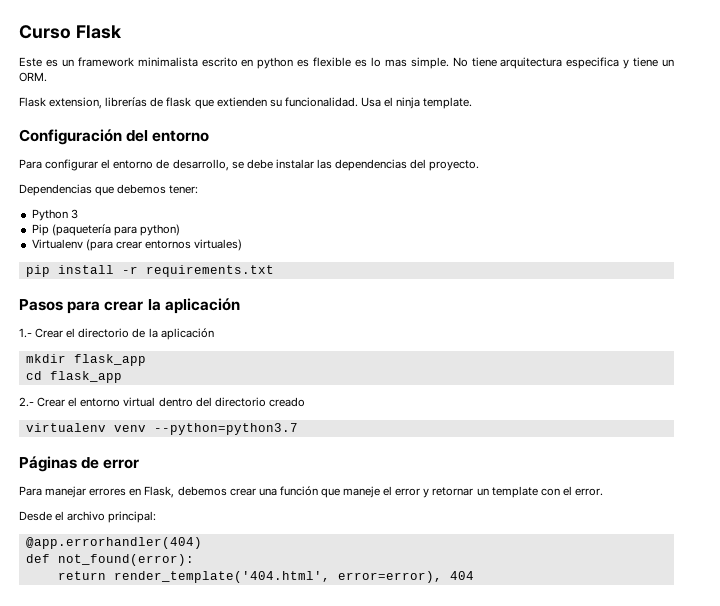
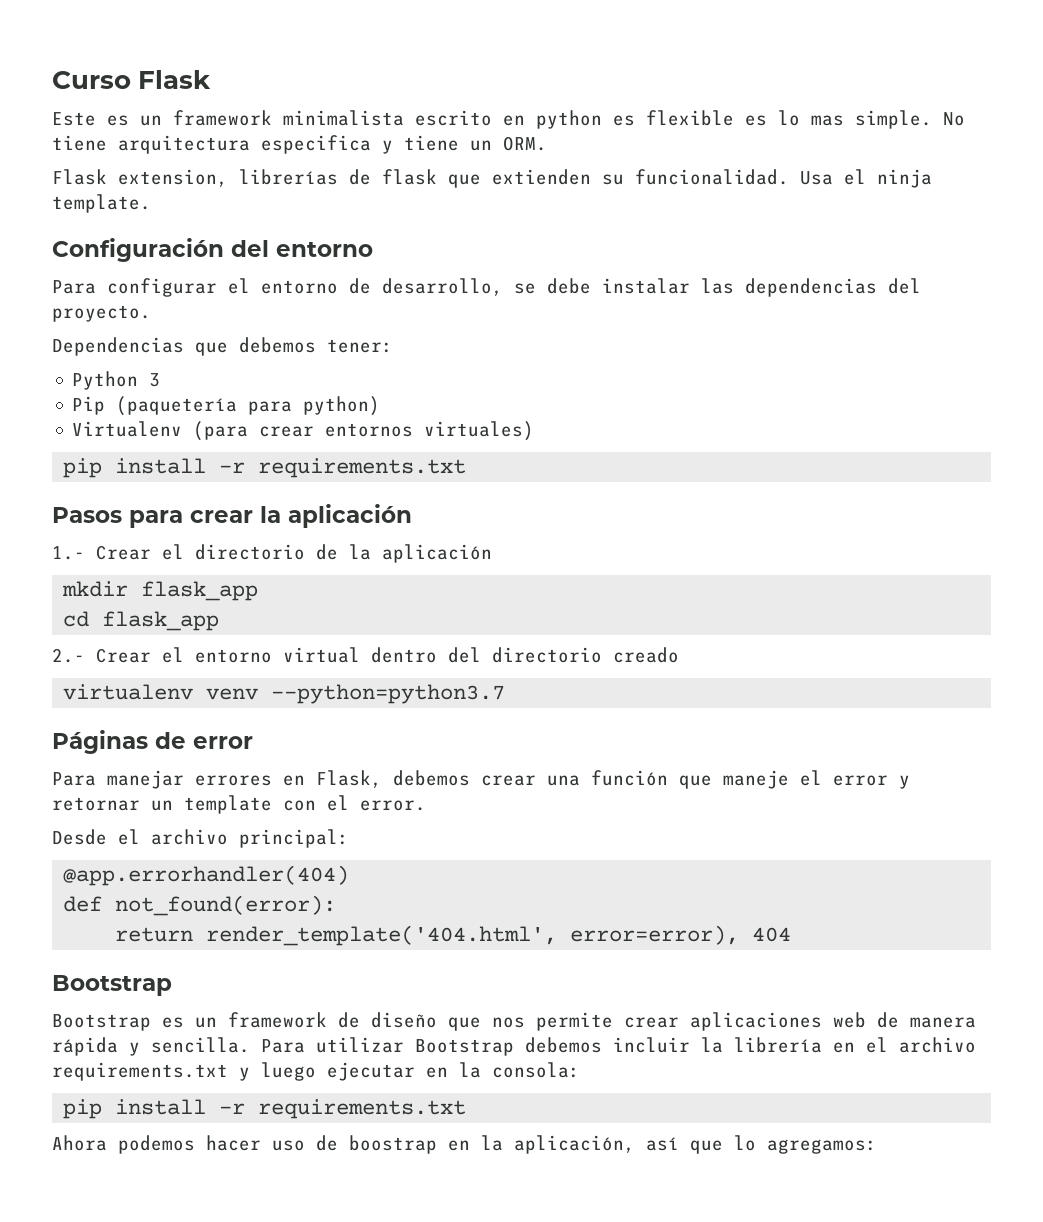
  return render_template('404.html', error=error), 404
+ Bootstrap
+ Bootstrap es un framework de diseño que nos permite crear aplicaciones web de manera rápida y sencilla. Para utilizar Bootstrap debemos incluir la librería en el archivo requirements.txt y luego ejecutar en la consola:
+ pip install -r requirements.txt
+ Ahora podemos hacer uso de boostrap en la aplicación, así que lo agregamos:

